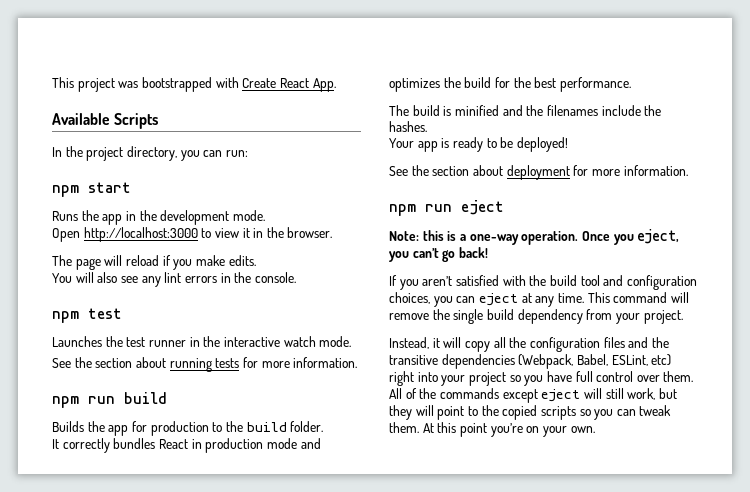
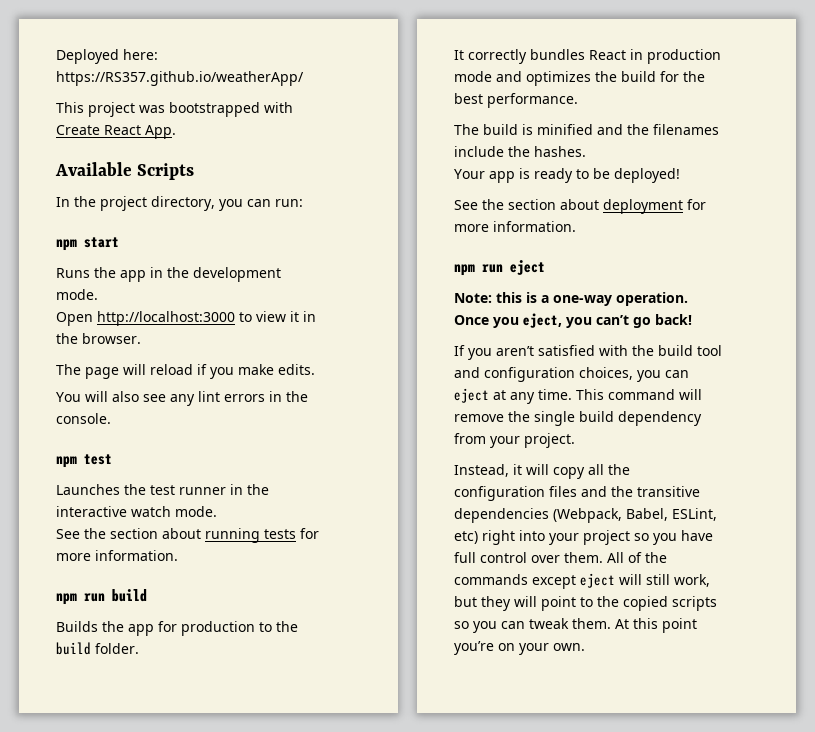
+ Deployed here: https://RS357.github.io/weatherApp/

